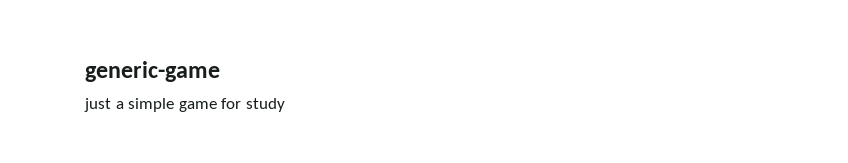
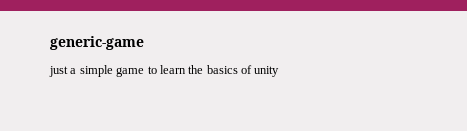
- just a simple game for study
+ just a simple game to learn the basics of unity

